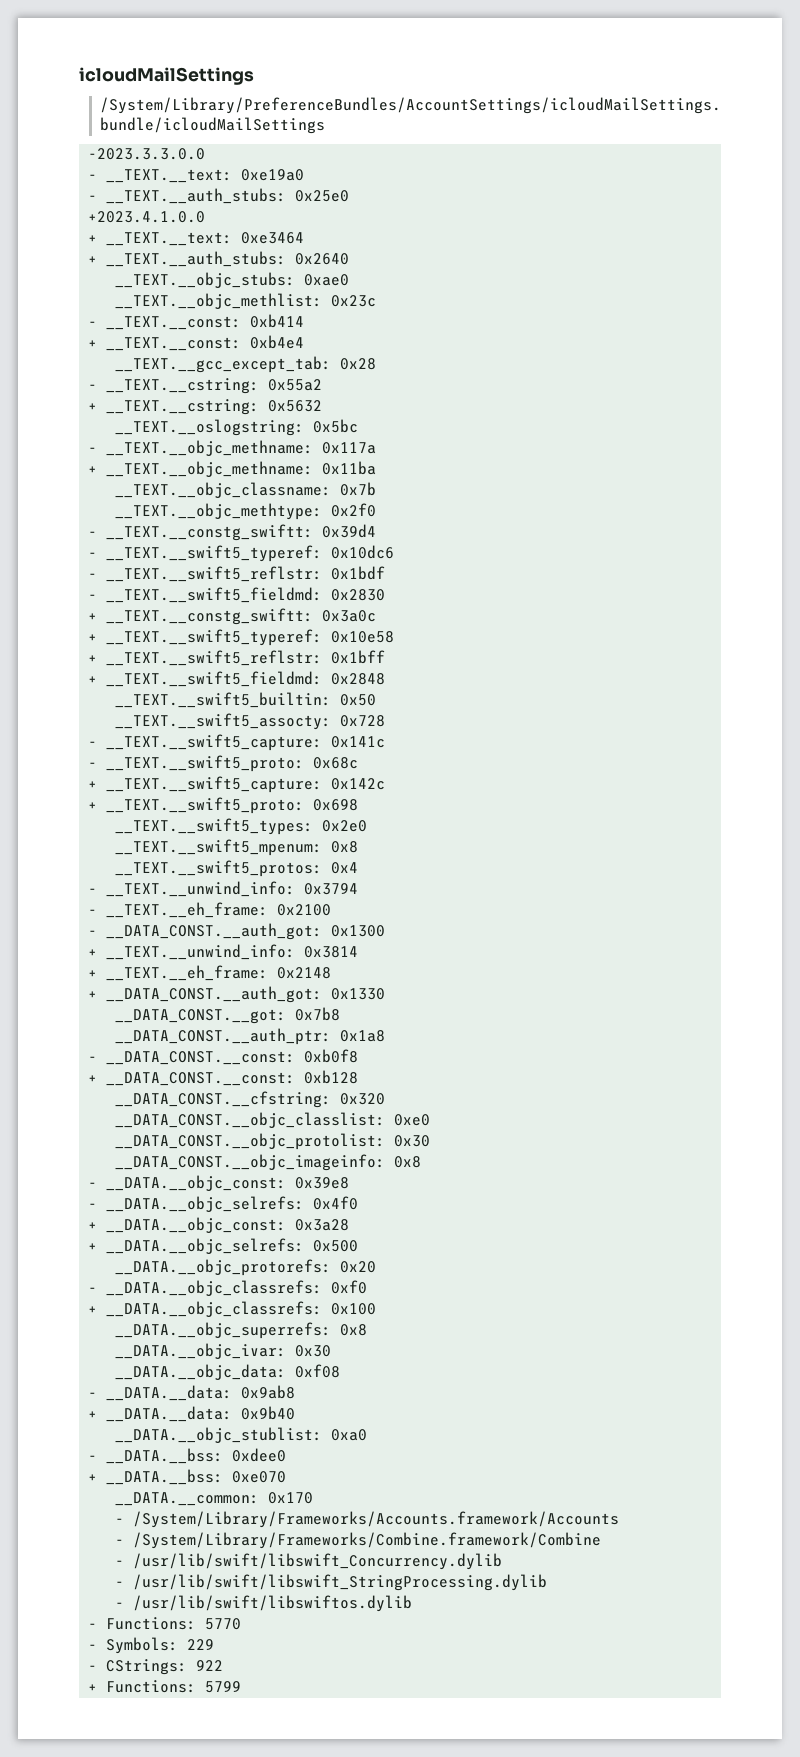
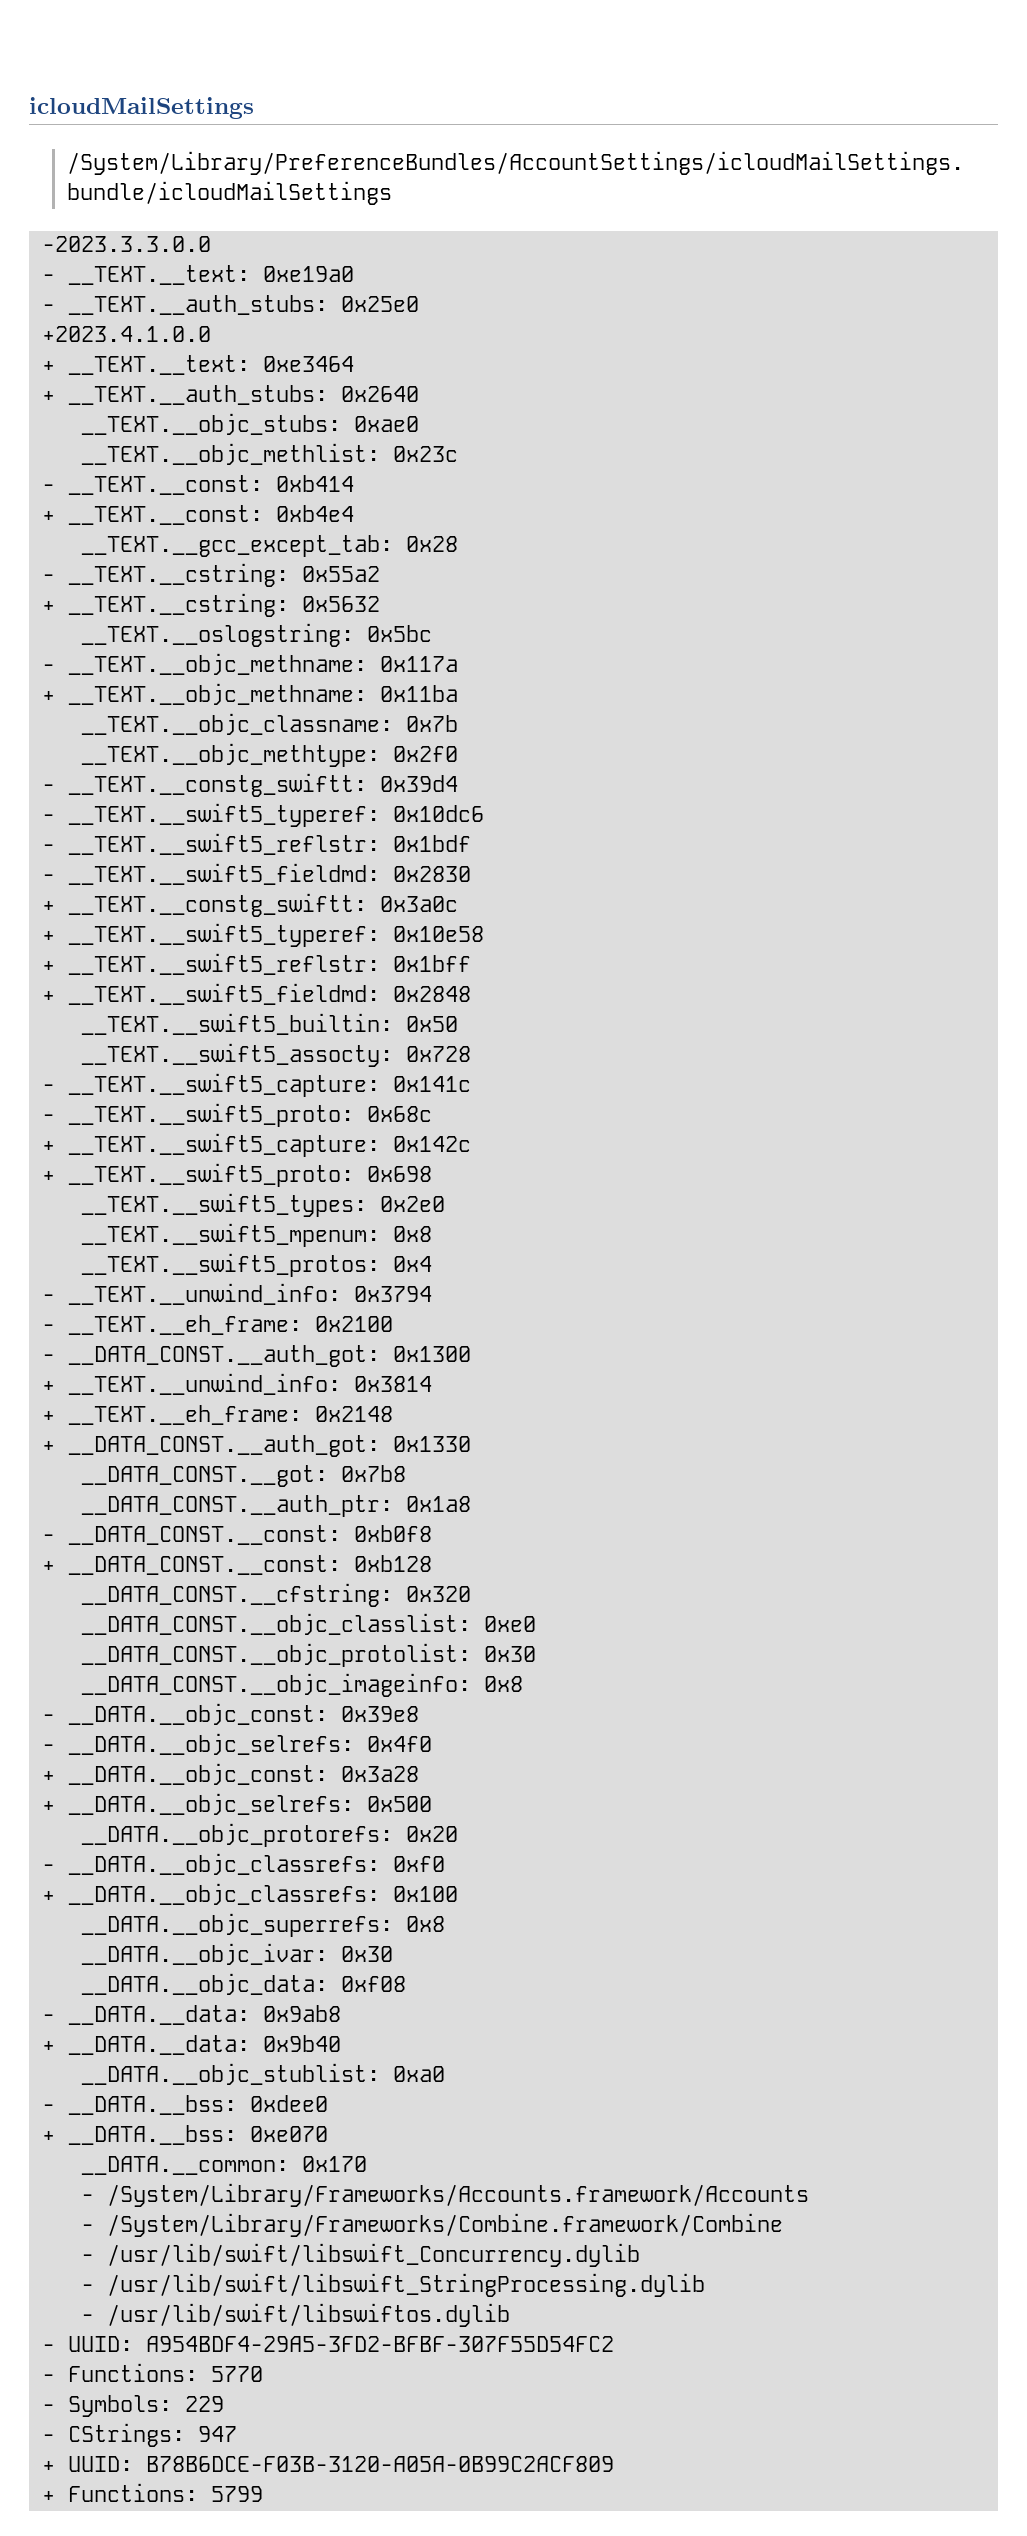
+ - UUID: A954BDF4-29A5-3FD2-BFBF-307F55D54FC2
- - CStrings: 922
+ - CStrings: 947
+ + UUID: B78B6DCE-F03B-3120-A05A-0B99C2ACF809

